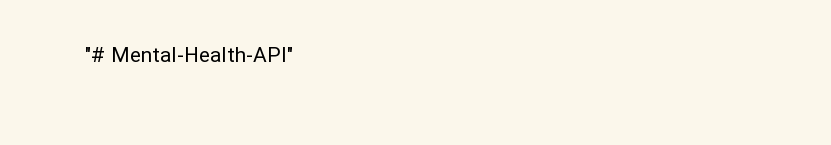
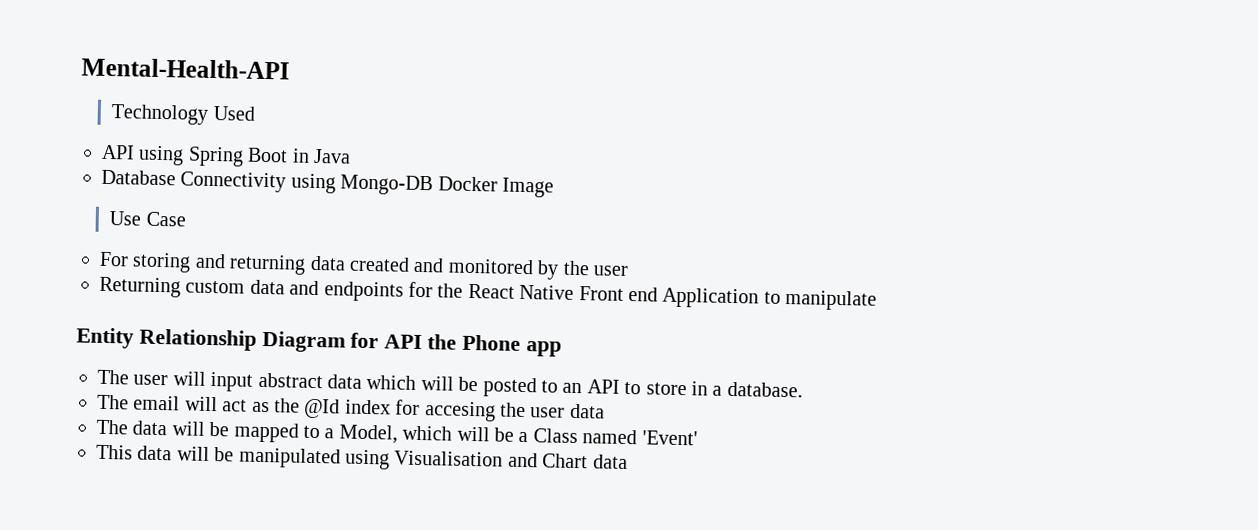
- "# Mental-Health-API"
+ Mental-Health-API
+ Technology Used
+ API using Spring Boot in Java
+ Database Connectivity using Mongo-DB Docker Image
+ Use Case
+ For storing and returning data created and monitored by the user
+ Returning custom data and endpoints for the React Native Front end Application to manipulate
+ Entity Relationship Diagram for API the Phone app
+ The user will input abstract data which will be posted to an API to store in a database.
+ The email will act as the @Id index for accesing the user data
+ The data will be mapped to a Model, which will be a Class named 'Event'
+ This data will be manipulated using Visualisation and Chart data

